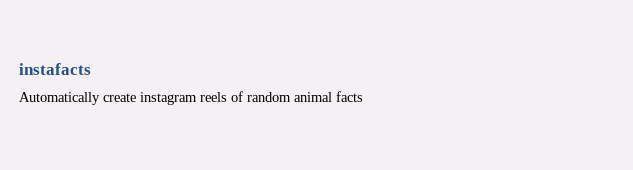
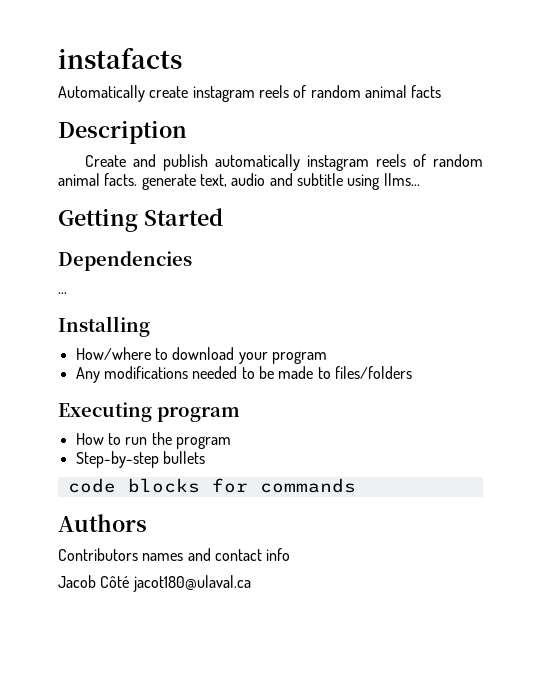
+ Description
+ Create and publish automatically instagram reels of random animal facts. generate text, audio and subtitle using llms...
+ Getting Started
+ Dependencies
+ ...
+ Installing
+ How/where to download your program
+ Any modifications needed to be made to files/folders
+ Executing program
+ How to run the program
+ Step-by-step bullets
+ code blocks for commands
+ Authors
+ Contributors names and contact info
+ Jacob Côté jacot180@ulaval.ca

